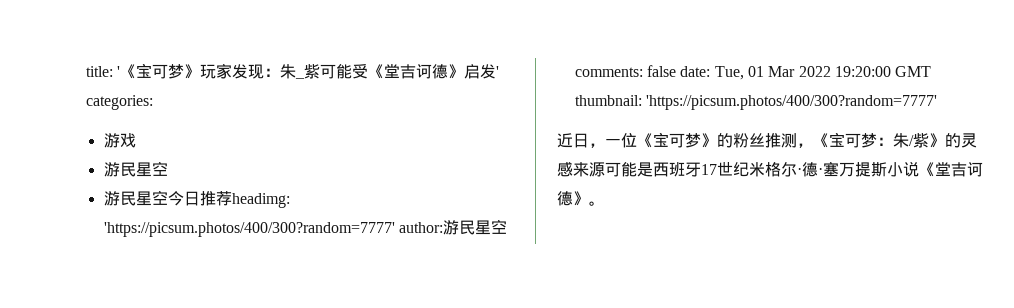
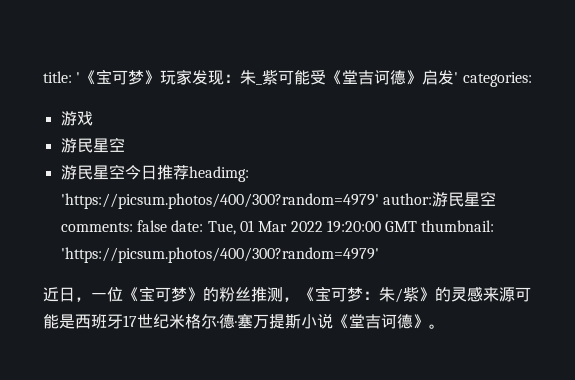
- 游民星空今日推荐headimg: 'https://picsum.photos/400/300?random=7777' author:游民星空comments: false date: Tue, 01 Mar 2022 19:20:00 GMT thumbnail: 'https://picsum.photos/400/300?random=7777'
+ 游民星空今日推荐headimg: 'https://picsum.photos/400/300?random=4979' author:游民星空comments: false date: Tue, 01 Mar 2022 19:20:00 GMT thumbnail: 'https://picsum.photos/400/300?random=4979'

